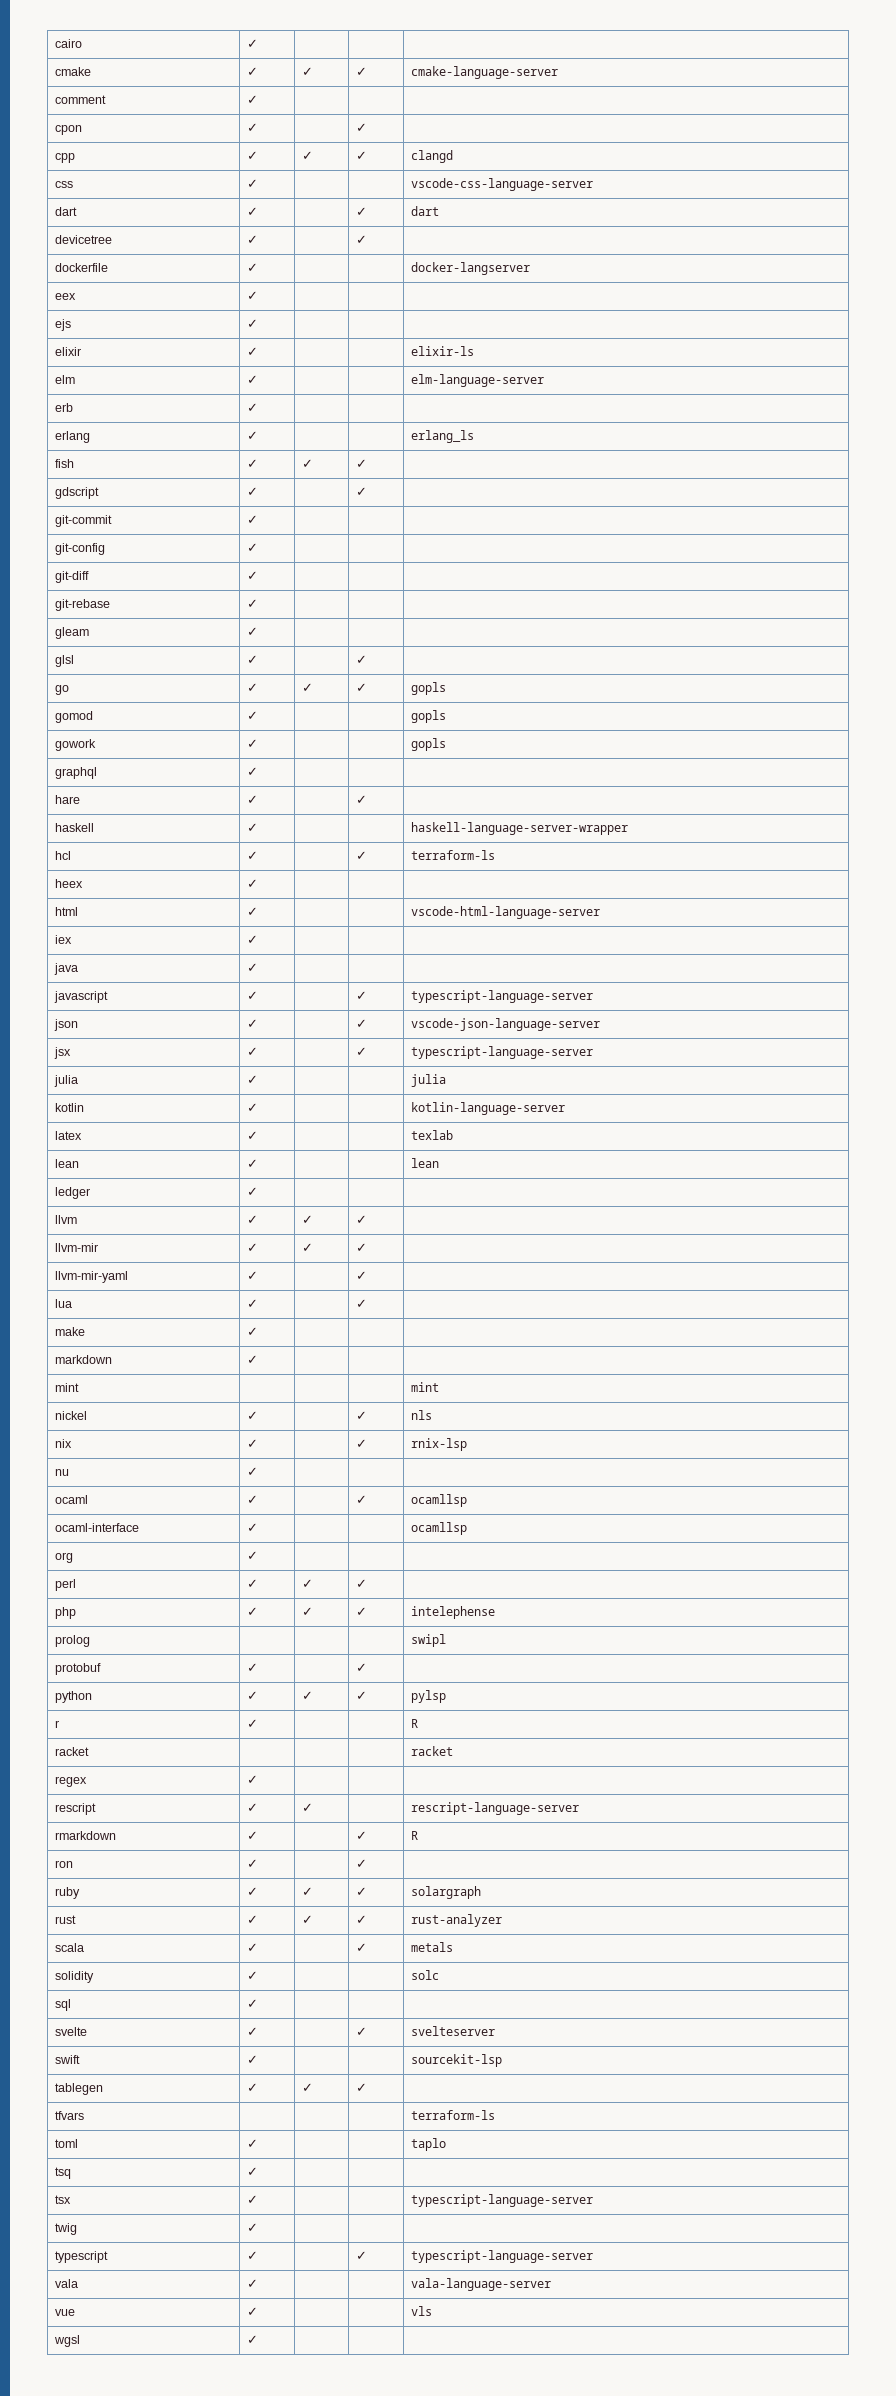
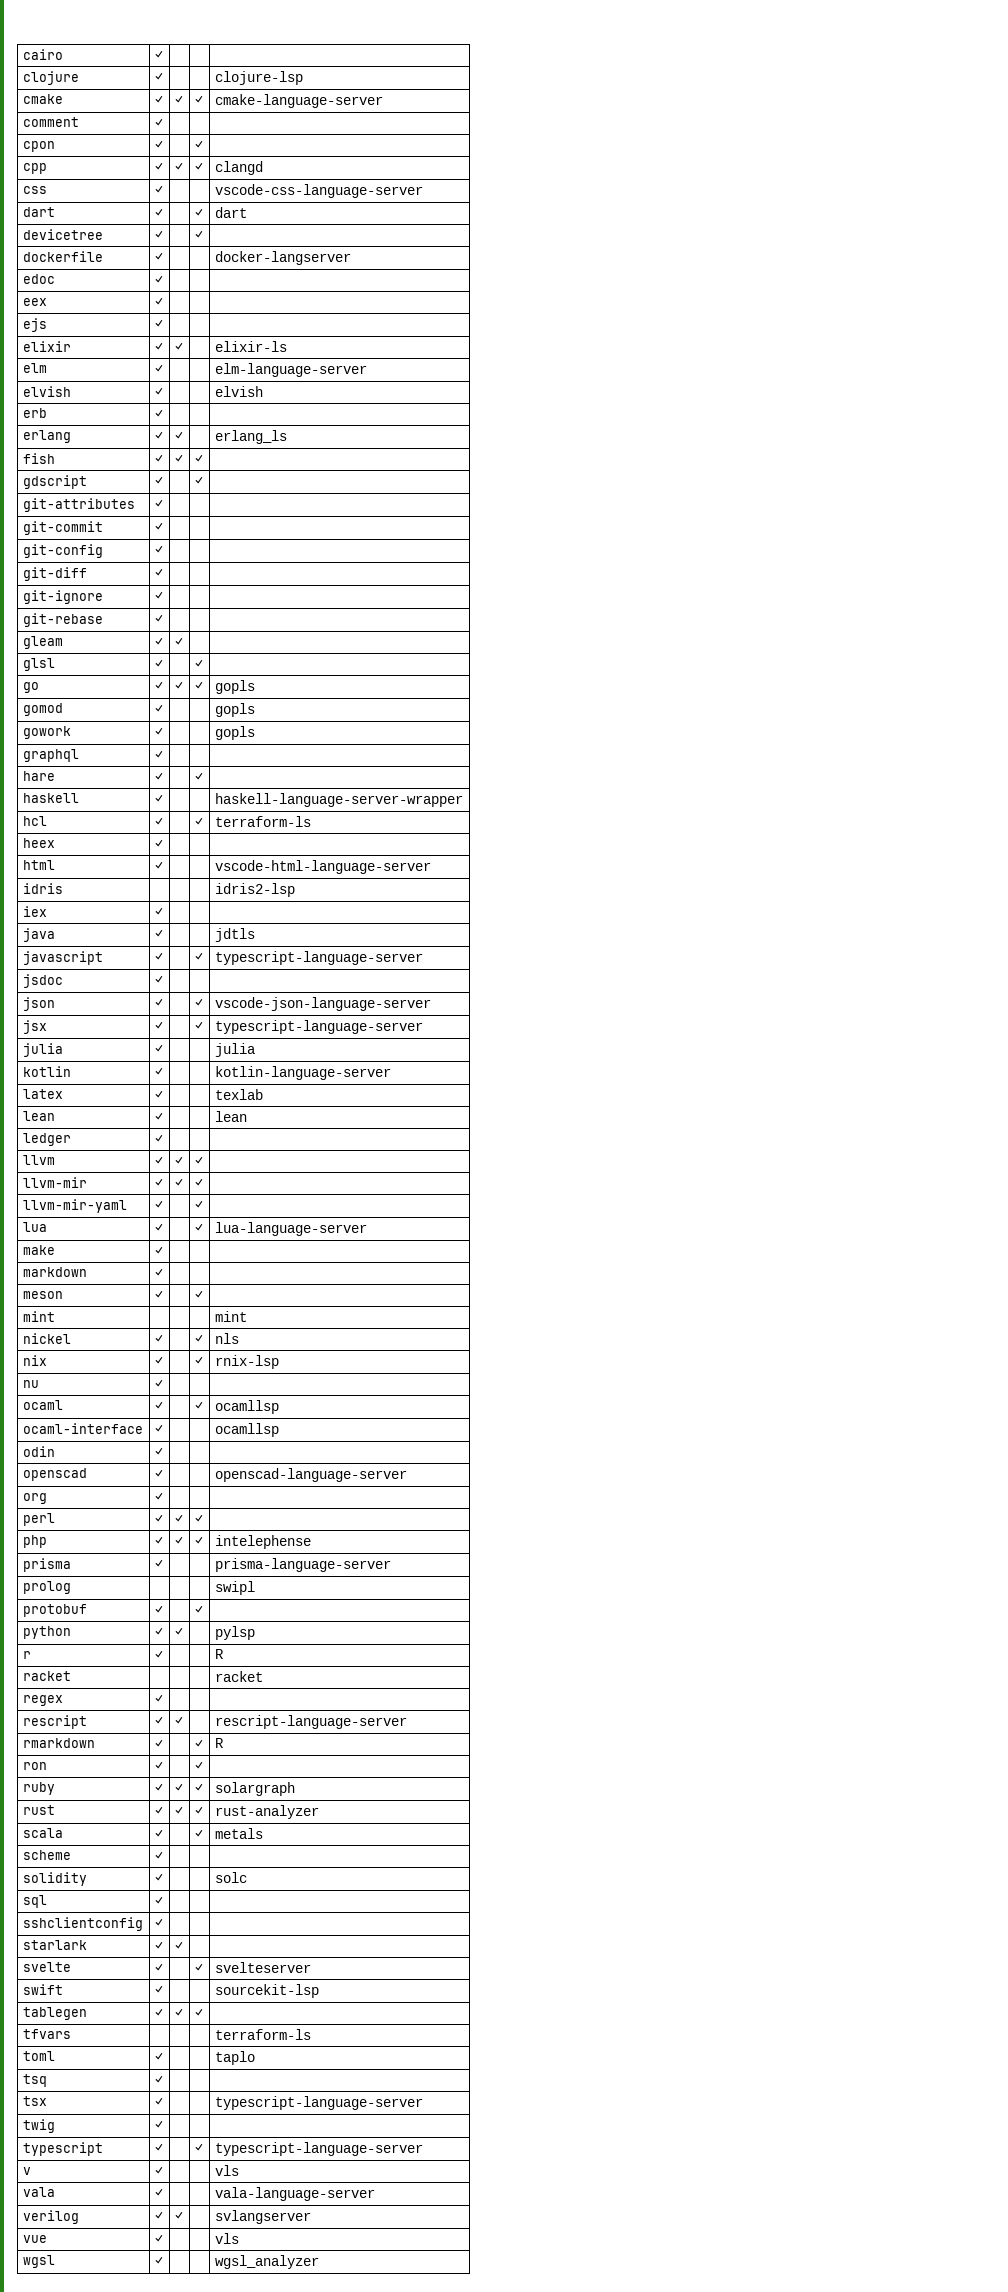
+ clojure | ✓ | | | clojure-lsp
+ edoc | ✓ | | |
- elixir | ✓ | | | elixir-ls
+ elixir | ✓ | ✓ | | elixir-ls
+ elvish | ✓ | | | elvish
- erlang | ✓ | | | erlang_ls
+ erlang | ✓ | ✓ | | erlang_ls
+ git-attributes | ✓ | | |
+ git-ignore | ✓ | | |
- gleam | ✓ | | |
+ gleam | ✓ | ✓ | |
+ idris | | | | idris2-lsp
- java | ✓ | | |
+ java | ✓ | | | jdtls
+ jsdoc | ✓ | | |
- lua | ✓ | | ✓ |
+ lua | ✓ | | ✓ | lua-language-server
+ meson | ✓ | | ✓ |
+ odin | ✓ | | |
+ openscad | ✓ | | | openscad-language-server
+ prisma | ✓ | | | prisma-language-server
- python | ✓ | ✓ | ✓ | pylsp
+ python | ✓ | ✓ | | pylsp
+ scheme | ✓ | | |
+ sshclientconfig | ✓ | | |
+ starlark | ✓ | ✓ | |
+ v | ✓ | | | vls
+ verilog | ✓ | ✓ | | svlangserver
- wgsl | ✓ | | |
+ wgsl | ✓ | | | wgsl_analyzer

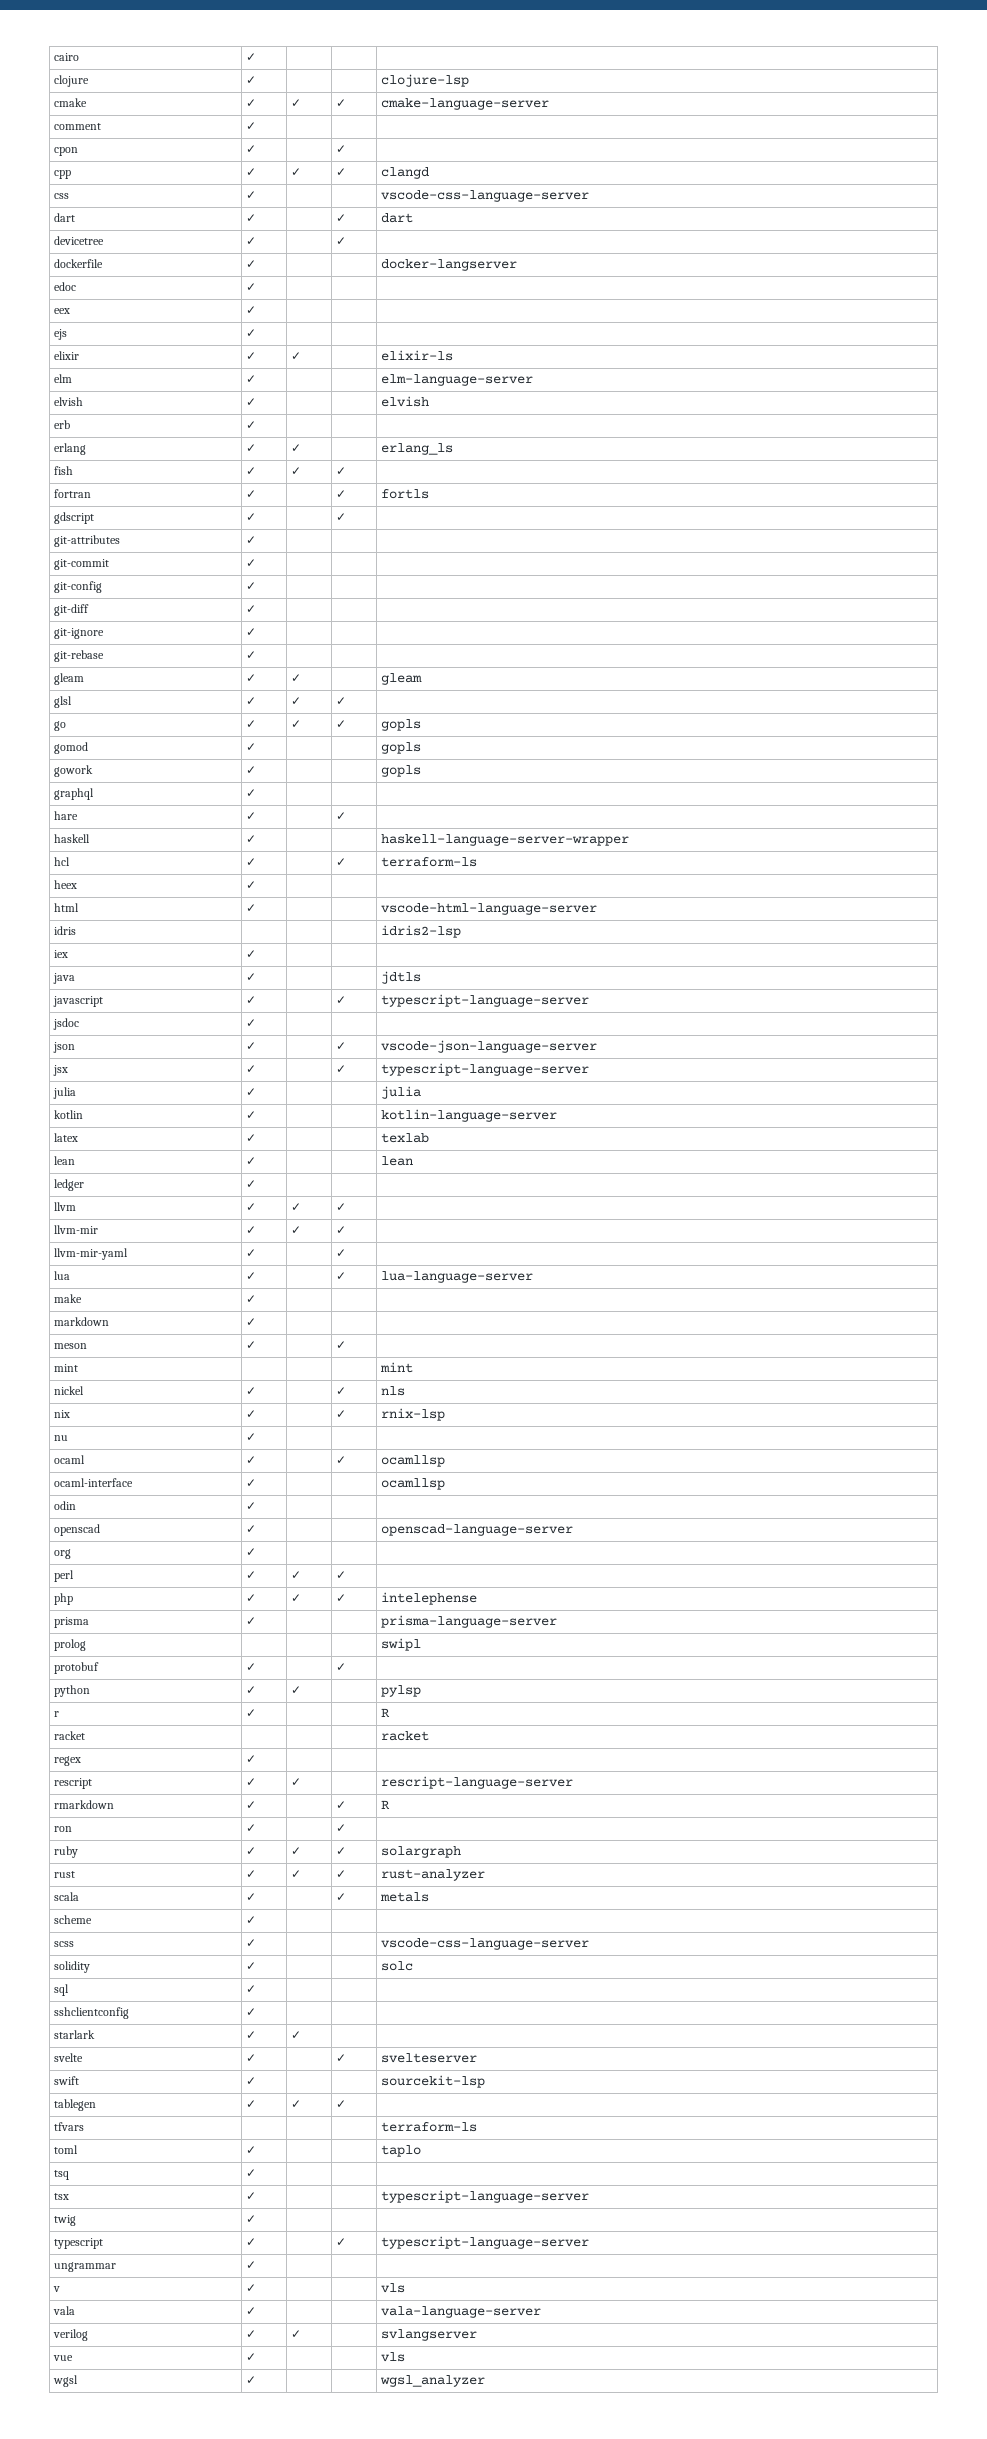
+ fortran | ✓ | | ✓ | fortls
- gleam | ✓ | ✓ | |
+ gleam | ✓ | ✓ | | gleam
- glsl | ✓ | | ✓ |
+ glsl | ✓ | ✓ | ✓ |
+ scss | ✓ | | | vscode-css-language-server
+ ungrammar | ✓ | | |

